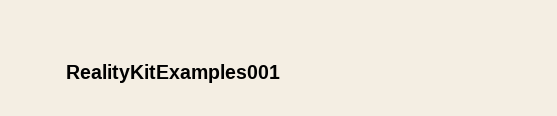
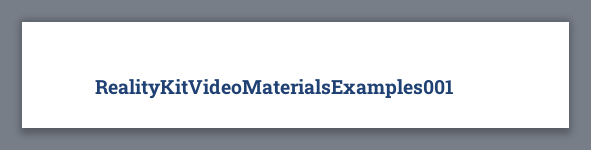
- RealityKitExamples001
+ RealityKitVideoMaterialsExamples001

